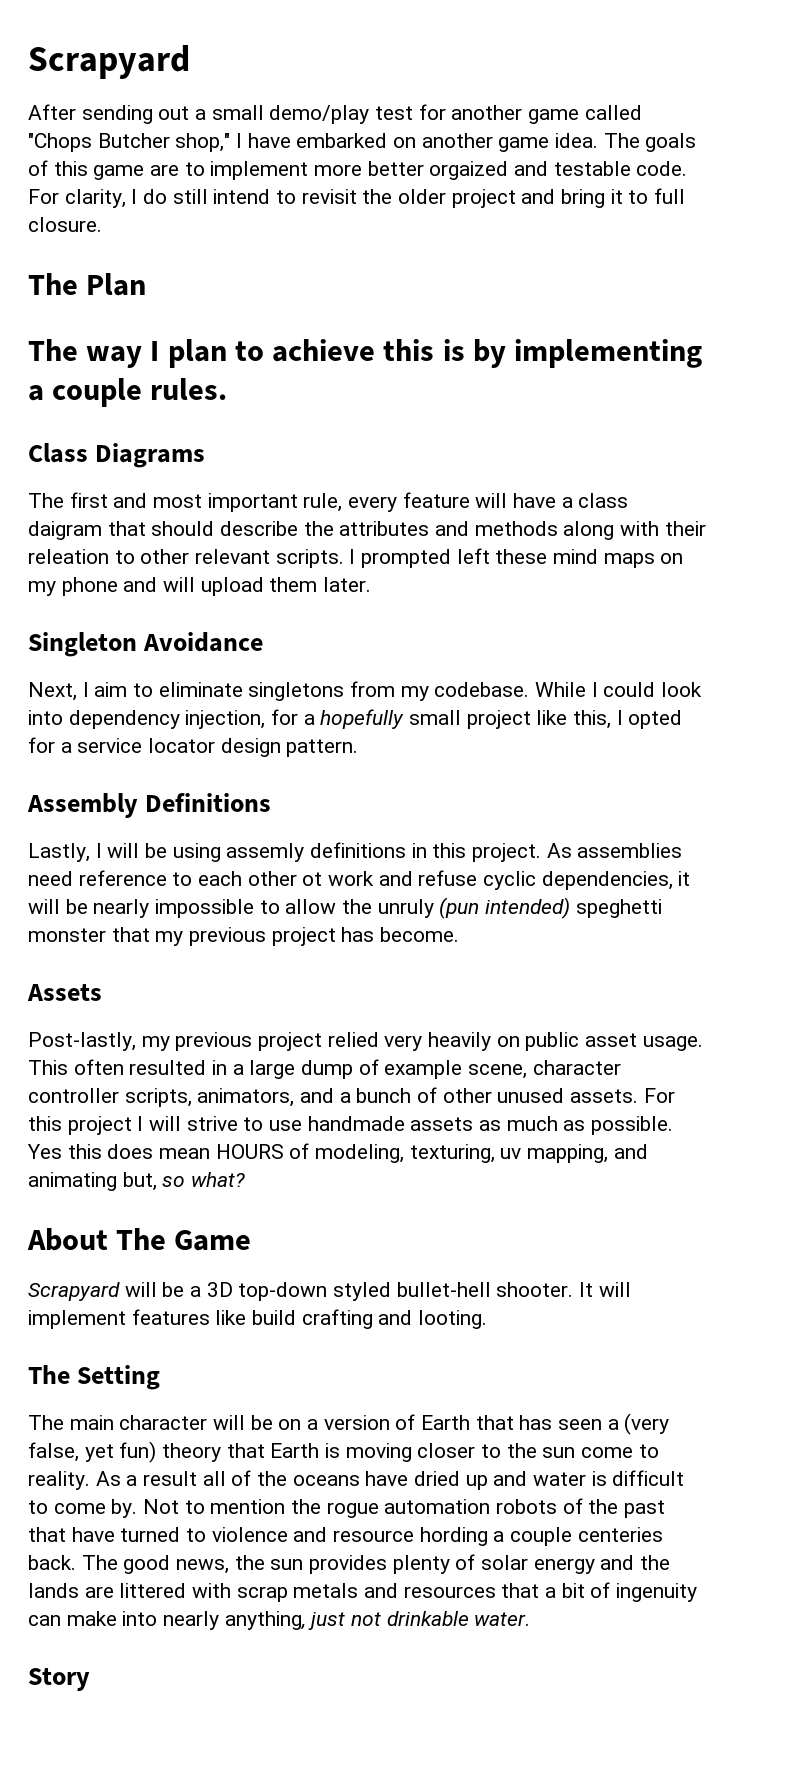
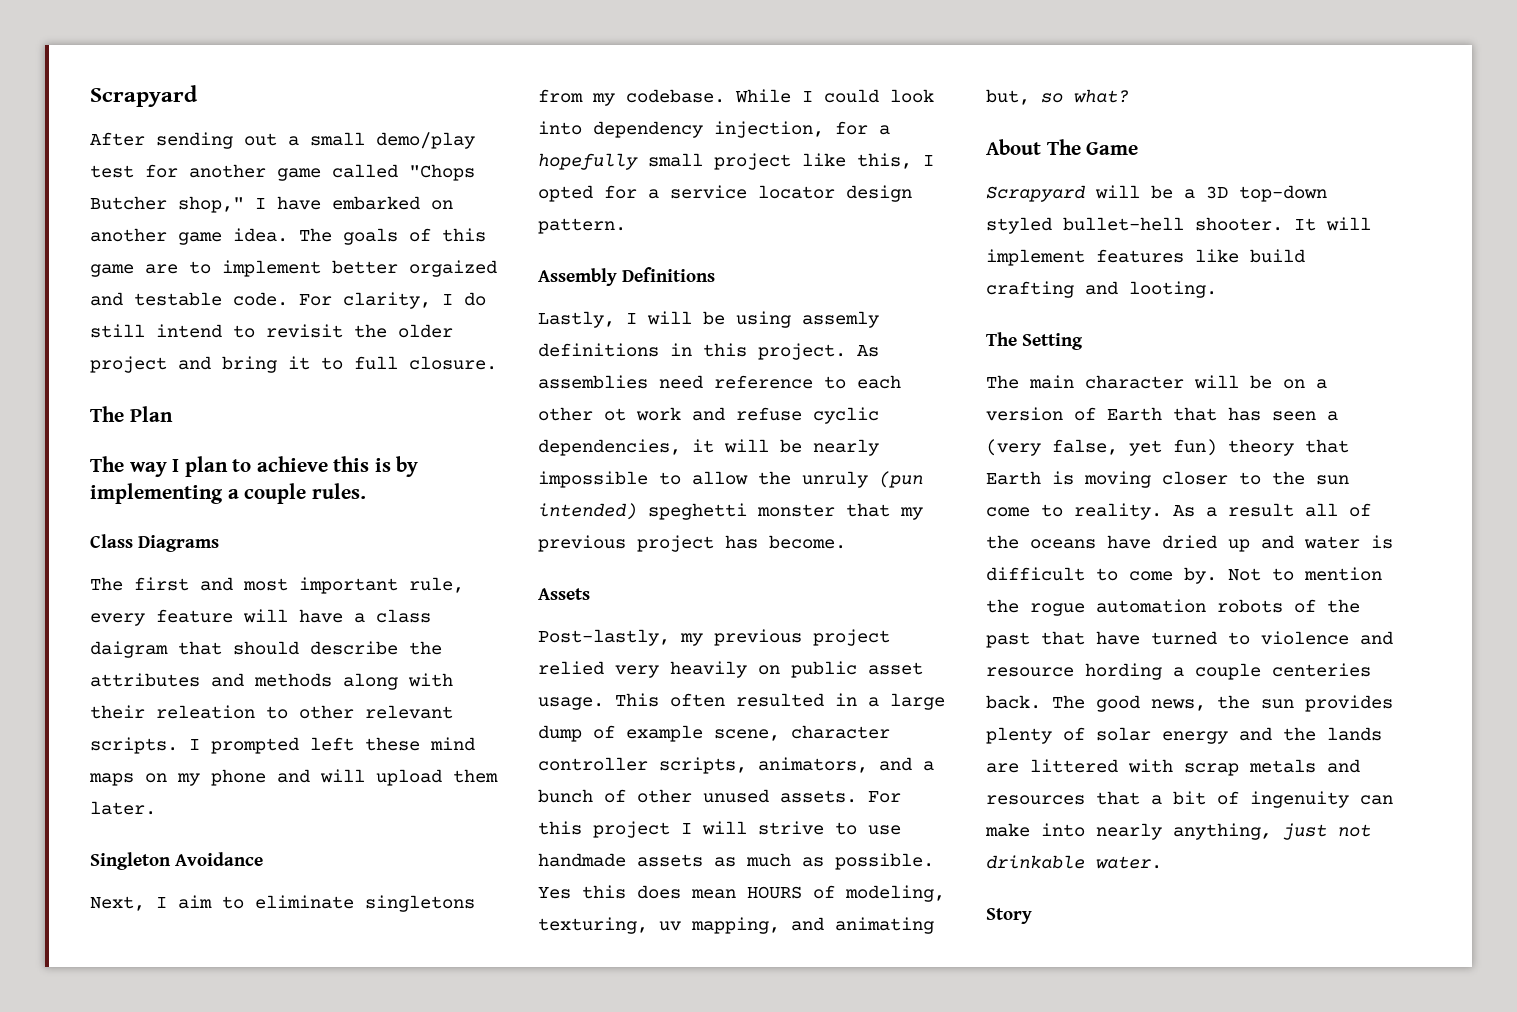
- The goals of this game are to implement more better orgaized and testable code.
+ The goals of this game are to implement better orgaized and testable code.

